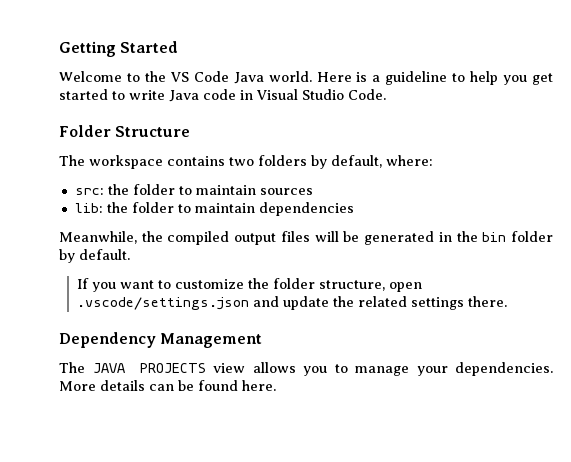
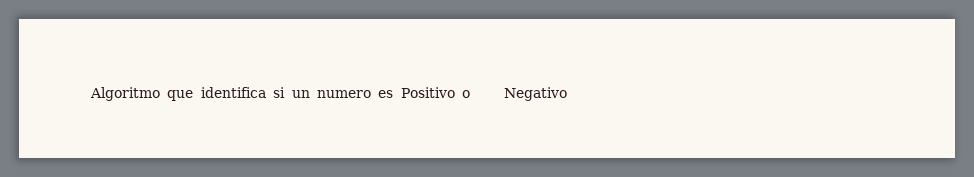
- Getting Started
- Welcome to the VS Code Java world. Here is a guideline to help you get started to write Java code in Visual Studio Code.
- Folder Structure
- The workspace contains two folders by default, where:
- src: the folder to maintain sources
- lib: the folder to maintain dependencies
- Meanwhile, the compiled output files will be generated in the bin folder by default.
- If you want to customize the folder structure, open .vscode/settings.json and update the related settings there.
- Dependency Management
- The JAVA PROJECTS view allows you to manage your dependencies. More details can be found here.
+ Algoritmo que identifica si un numero es Positivo o Negativo

